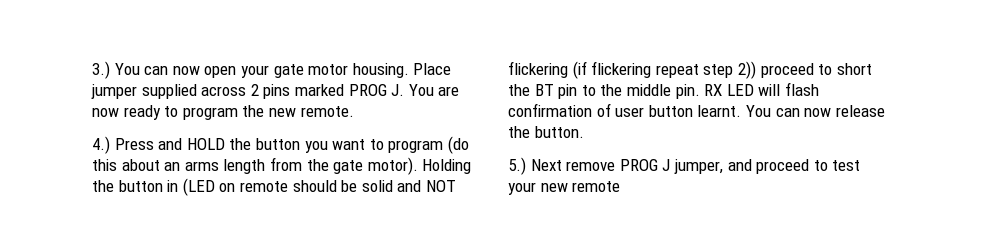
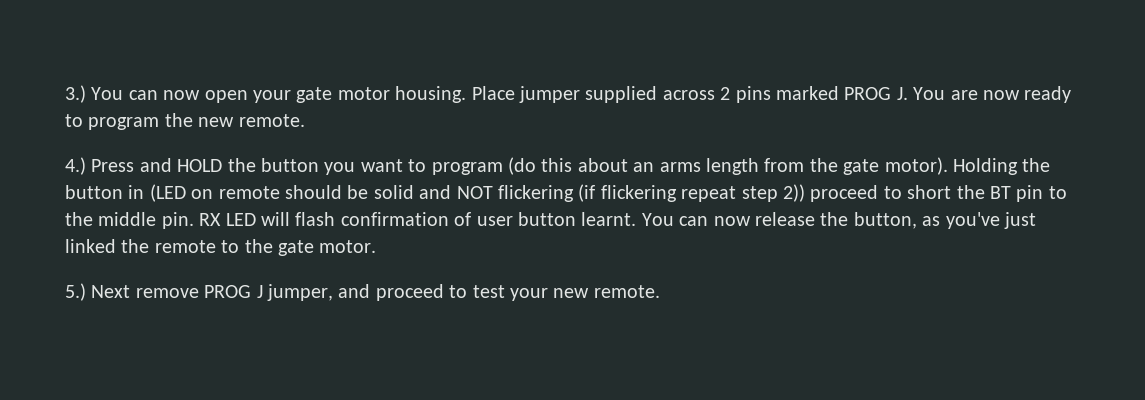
- You can now release the button.
+ You can now release the button, as you've just linked the remote to the gate motor.
- 5.) Next remove PROG J jumper, and proceed to test your new remote
+ 5.) Next remove PROG J jumper, and proceed to test your new remote.

